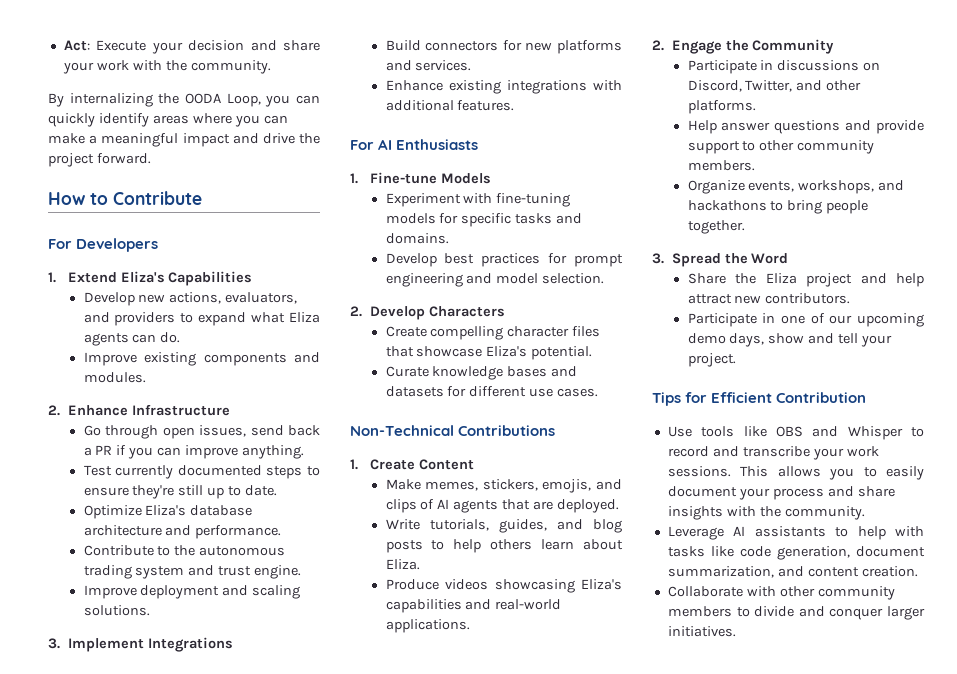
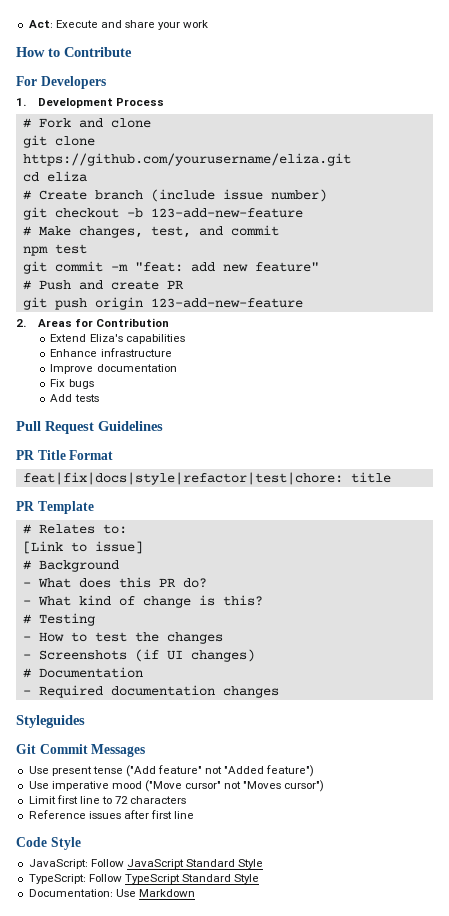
- Act: Execute your decision and share your work with the community.
- By internalizing the OODA Loop, you can quickly identify areas where you can make a meaningful impact and drive the project forward.
+ Act: Execute and share your work
- 1. Extend Eliza's Capabilities
- Develop new actions, evaluators, and providers to expand what Eliza agents can do.
- Improve existing components and modules.
- 2. Enhance Infrastructure
- Go through open issues, send back a PR if you can improve anything.
- Test currently documented steps to ensure they're still up to date.
- Optimize Eliza's database architecture and performance.
- Contribute to the autonomous trading system and trust engine.
- Improve deployment and scaling solutions.
- 3. Implement Integrations
- Build connectors for new platforms and services.
- Enhance existing integrations with additional features.
- For AI Enthusiasts
- 1. Fine-tune Models
- Experiment with fine-tuning models for specific tasks and domains.
- Develop best practices for prompt engineering and model selection.
- 2. Develop Characters
- Create compelling character files that showcase Eliza's potential.
- Curate knowledge bases and datasets for different use cases.
- Non-Technical Contributions
- 1. Create Content
- Make memes, stickers, emojis, and clips of AI agents that are deployed.
- Write tutorials, guides, and blog posts to help others learn about Eliza.
- Produce videos showcasing Eliza's capabilities and real-world applications.
- 2. Engage the Community
- Participate in discussions on Discord, Twitter, and other platforms.
- Help answer questions and provide support to other community members.
- Organize events, workshops, and hackathons to bring people together.
- 3. Spread the Word
- Share the Eliza project and help attract new contributors.
- Participate in one of our upcoming demo days, show and tell your project.
- Tips for Efficient Contribution
- Use tools like OBS and Whisper to record and transcribe your work sessions. This allows you to easily document your process and share insights with the community.
- Leverage AI assistants to help with tasks like code generation, document summarization, and content creation.
- Collaborate with other community members to divide and conquer larger initiatives.
+ 1. Development Process
+ # Fork and clone
+ git clone https://github.com/yourusername/eliza.git
+ cd eliza
+ # Create branch (include issue number)
+ git checkout -b 123-add-new-feature
+ # Make changes, test, and commit
+ npm test
+ git commit -m "feat: add new feature"
+ # Push and create PR
+ git push origin 123-add-new-feature
+ 2. Areas for Contribution
+ Extend Eliza's capabilities
+ Enhance infrastructure
+ Improve documentation
+ Fix bugs
+ Add tests
+ Pull Request Guidelines
+ PR Title Format
+ feat|fix|docs|style|refactor|test|chore: title
+ PR Template
+ # Relates to:
+ [Link to issue]
+ # Background
+ - What does this PR do?
+ - What kind of change is this?
+ # Testing
+ - How to test the changes
+ - Screenshots (if UI changes)
+ # Documentation
+ - Required documentation changes
+ Styleguides
+ Git Commit Messages
+ Use present tense ("Add feature" not "Added feature")
+ Use imperative mood ("Move cursor" not "Moves cursor")
+ Limit first line to 72 characters
+ Reference issues after first line
+ Code Style
+ JavaScript: Follow JavaScript Standard Style
+ TypeScript: Follow TypeScript Standard Style
+ Documentation: Use Markdown

